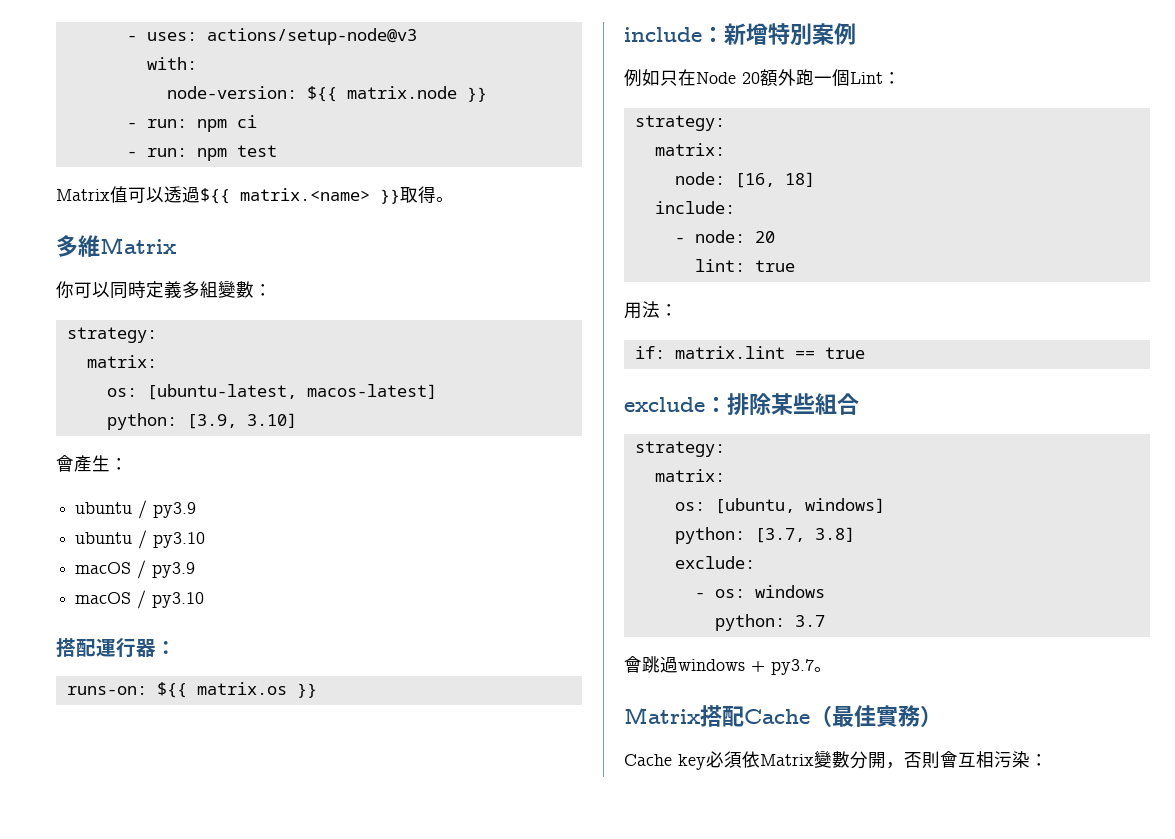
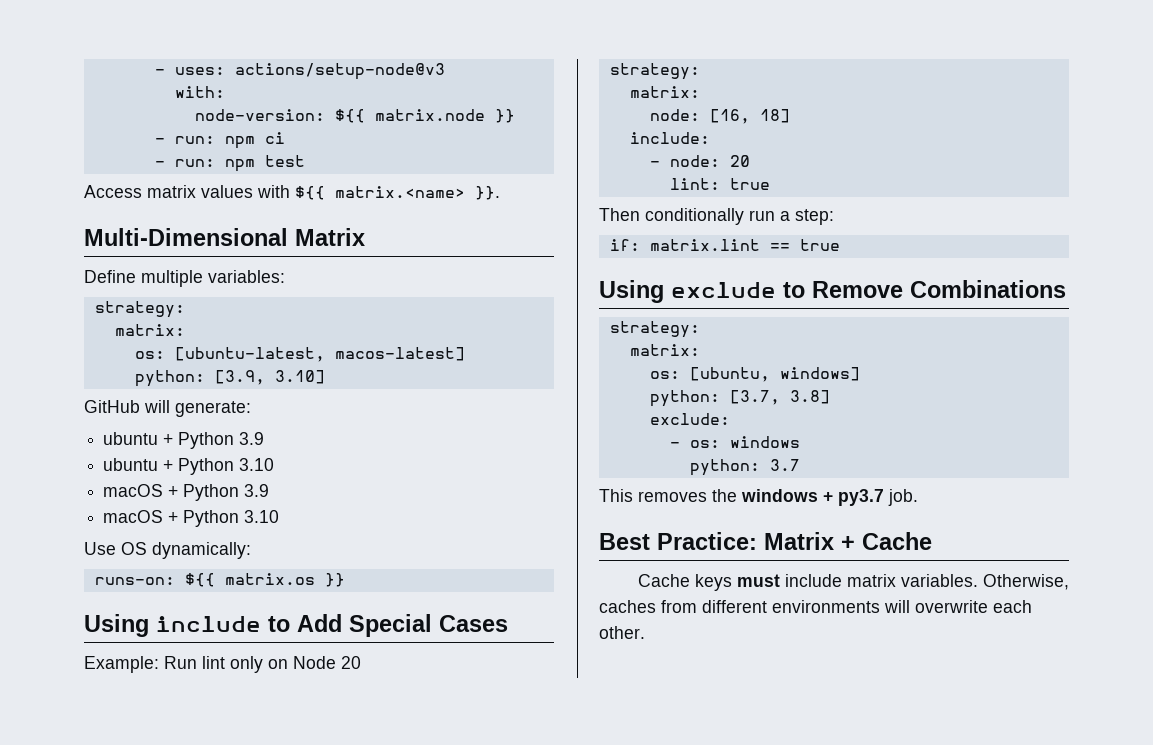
- Matrix值可以透過${{ matrix.<name> }}取得。
- 多維Matrix
- 你可以同時定義多組變數：
+ Access matrix values with ${{ matrix.<name> }}.
+ Multi-Dimensional Matrix
+ Define multiple variables:
- 會產生：
- ubuntu / py3.9
- ubuntu / py3.10
- macOS / py3.9
- macOS / py3.10
- 搭配運行器：
+ GitHub will generate:
+ ubuntu + Python 3.9
+ ubuntu + Python 3.10
+ macOS + Python 3.9
+ macOS + Python 3.10
+ Use OS dynamically:
  runs-on: ${{ matrix.os }}
- include：新增特別案例
- 例如只在Node 20額外跑一個Lint：
+ Using include to Add Special Cases
+ Example: Run lint only on Node 20
- 用法：
+ Then conditionally run a step:
- exclude：排除某些組合
+ Using exclude to Remove Combinations
- 會跳過windows + py3.7。
- Matrix搭配Cache（最佳實務）
- Cache key必須依Matrix變數分開，否則會互相污染：
+ This removes the windows + py3.7 job.
+ Best Practice: Matrix + Cache
+ Cache keys must include matrix variables. Otherwise, caches from different environments will overwrite each other.

